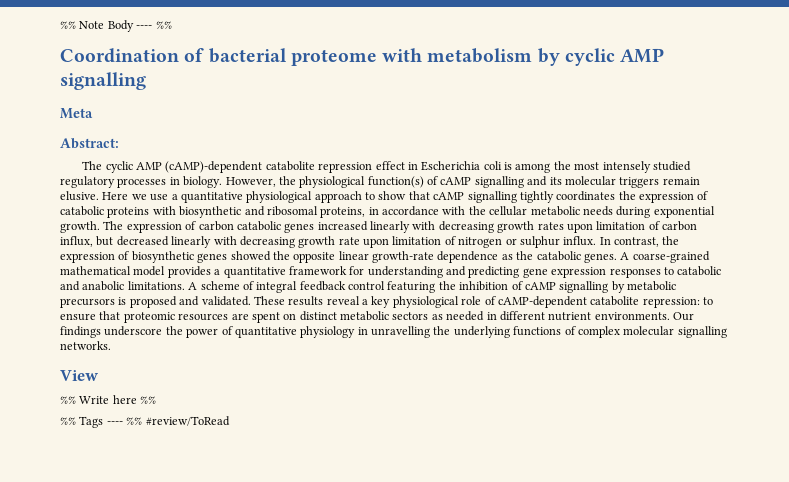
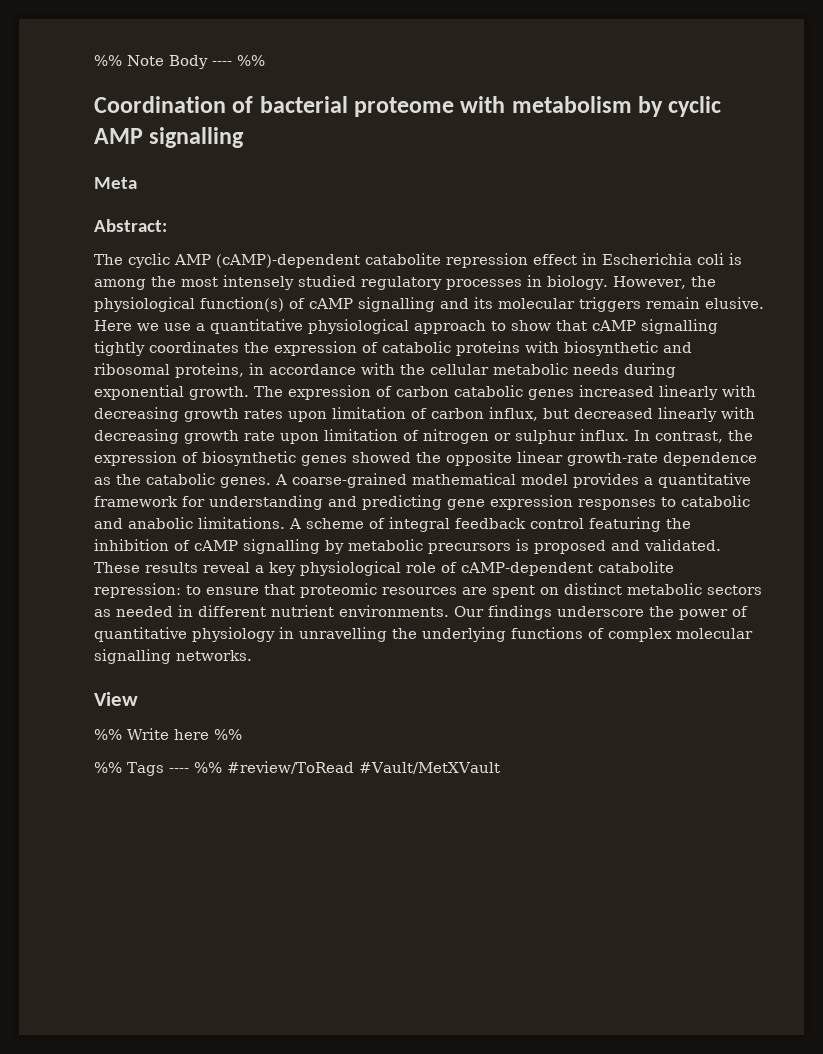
- %% Tags ---- %% #review/ToRead
+ %% Tags ---- %% #review/ToRead #Vault/MetXVault

